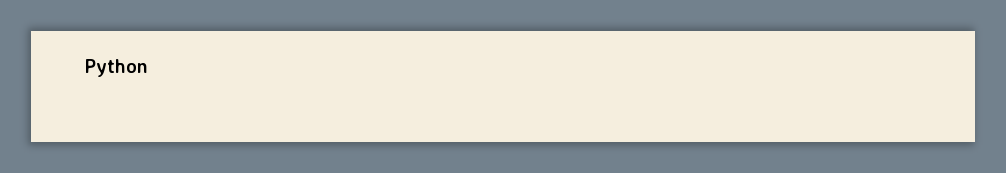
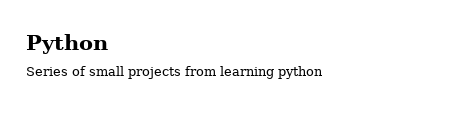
+ Series of small projects from learning python

